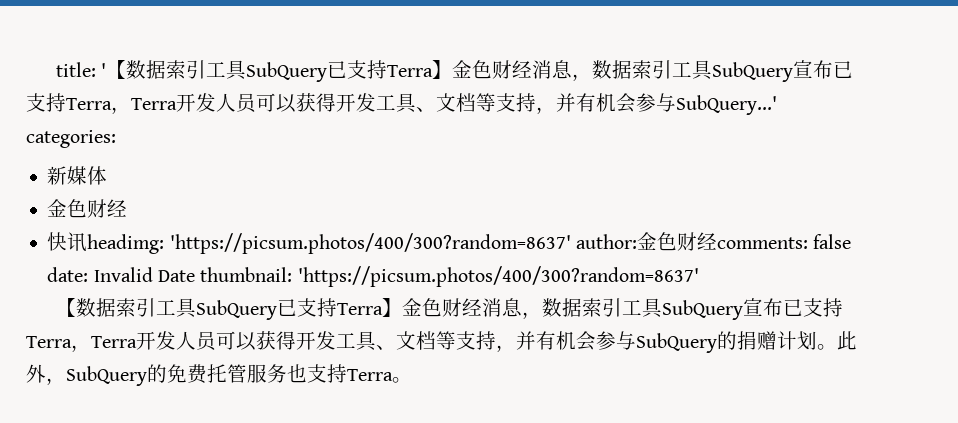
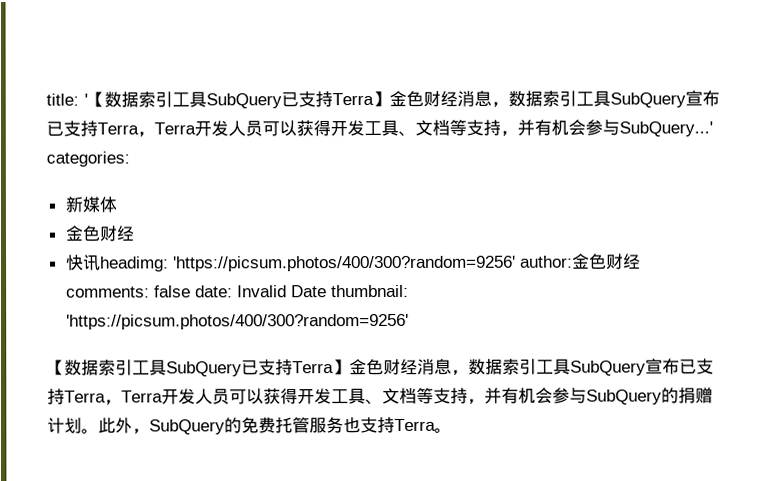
- 快讯headimg: 'https://picsum.photos/400/300?random=8637' author:金色财经comments: false date: Invalid Date thumbnail: 'https://picsum.photos/400/300?random=8637'
+ 快讯headimg: 'https://picsum.photos/400/300?random=9256' author:金色财经comments: false date: Invalid Date thumbnail: 'https://picsum.photos/400/300?random=9256'

